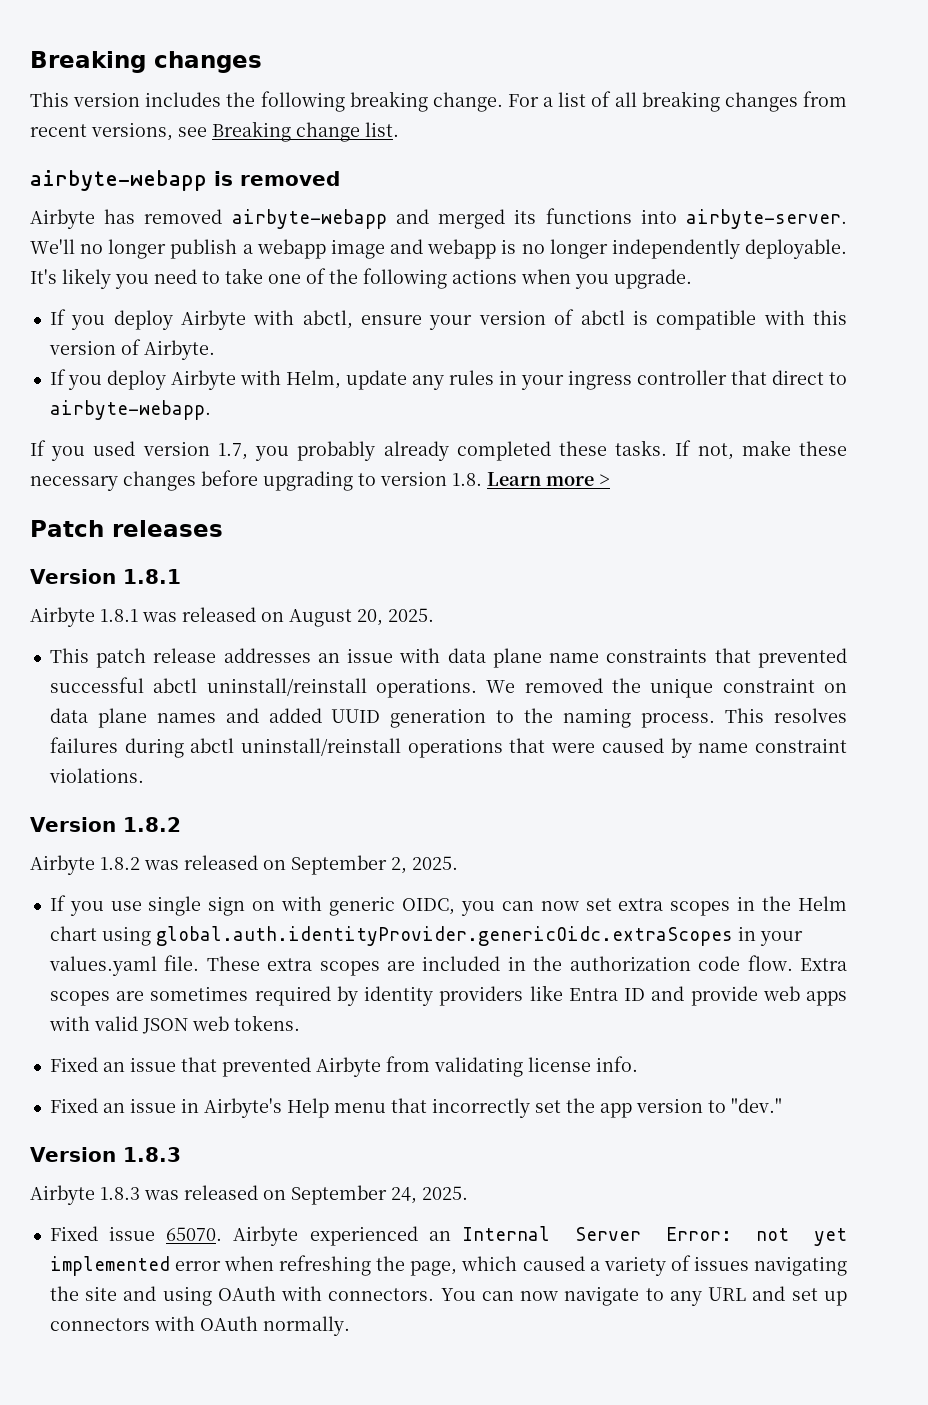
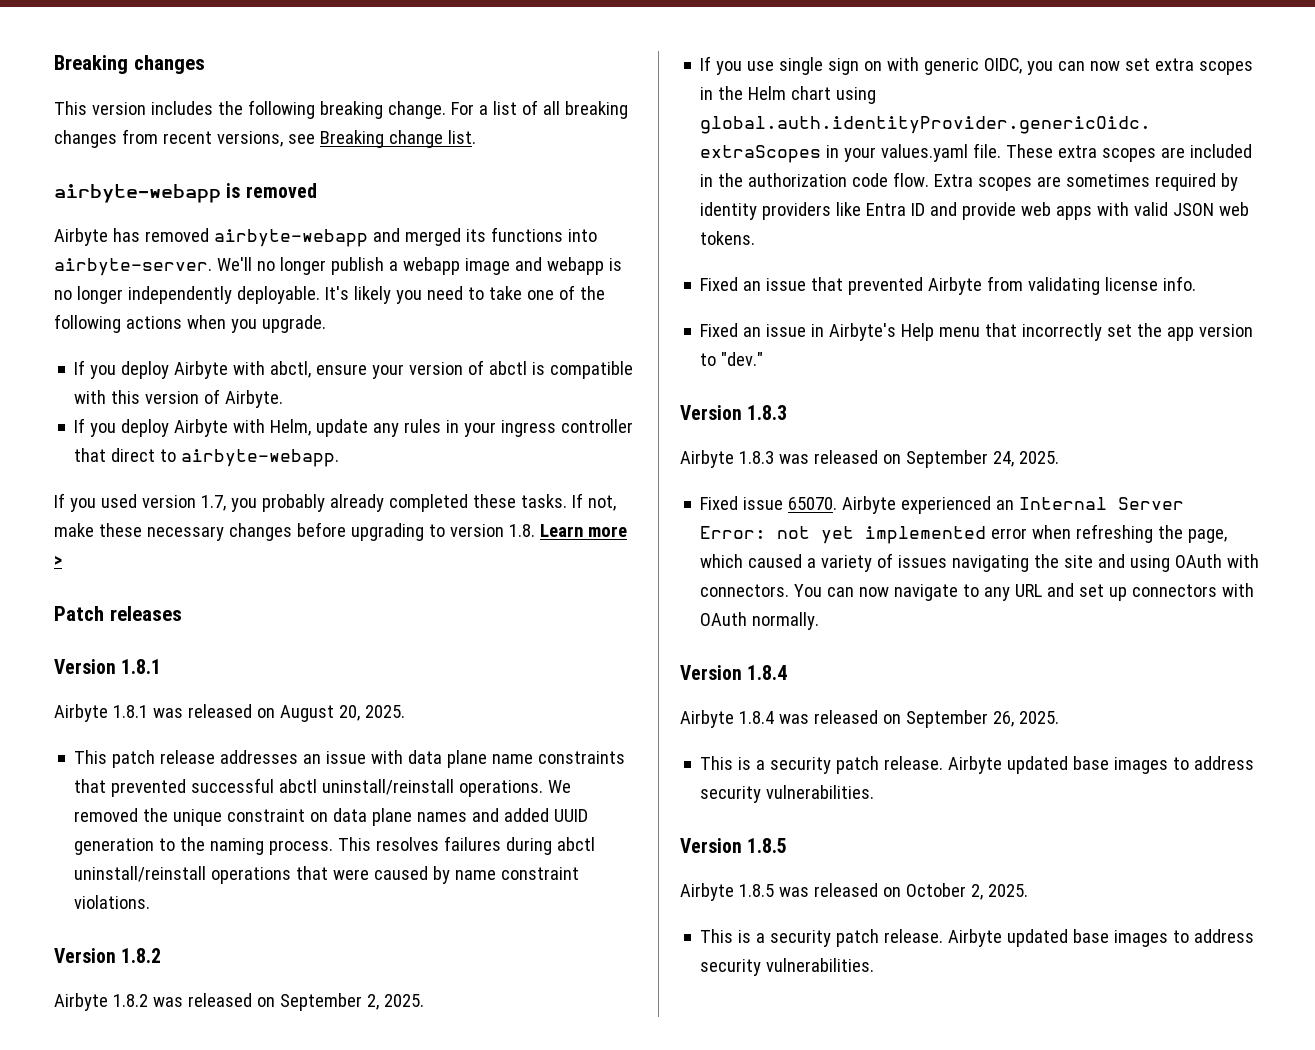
+ Version 1.8.4
+ Airbyte 1.8.4 was released on September 26, 2025.
+ This is a security patch release. Airbyte updated base images to address security vulnerabilities.
+ Version 1.8.5
+ Airbyte 1.8.5 was released on October 2, 2025.
+ This is a security patch release. Airbyte updated base images to address security vulnerabilities.

